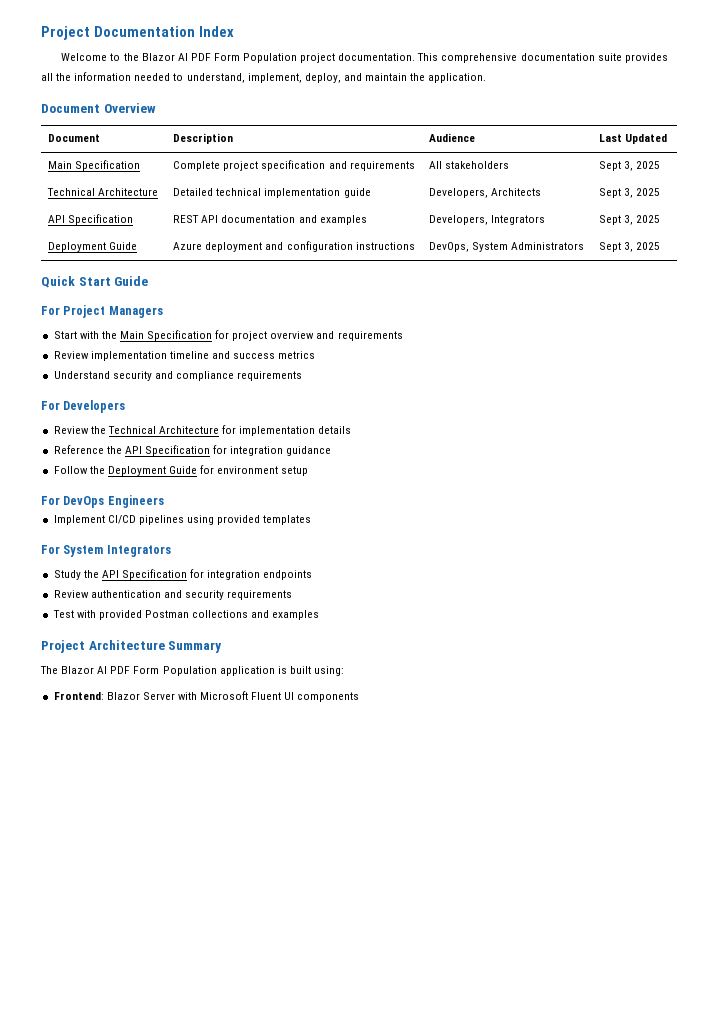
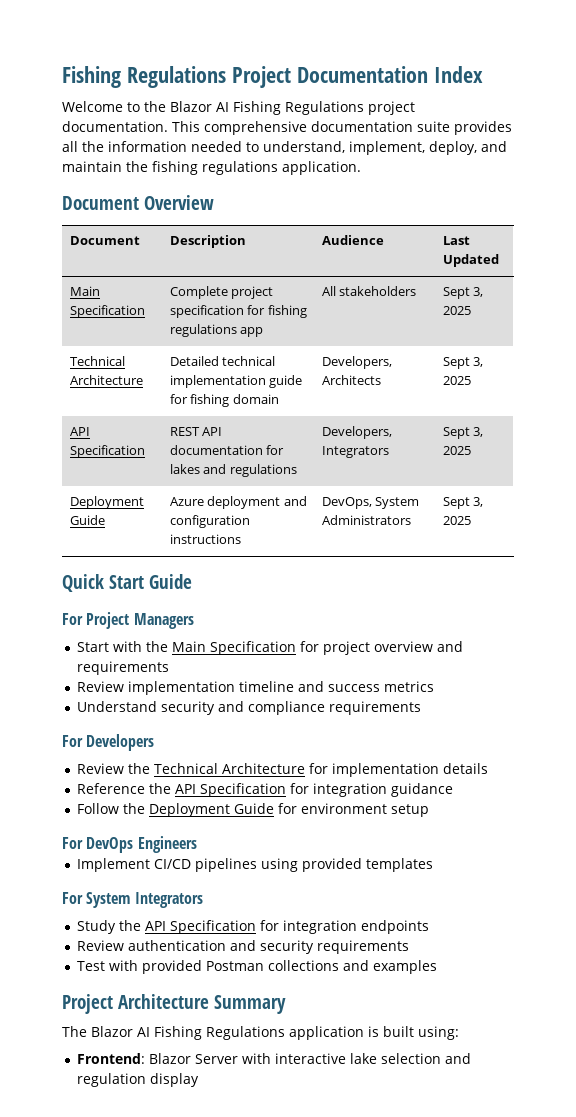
- Project Documentation Index
+ Fishing Regulations Project Documentation Index
- Welcome to the Blazor AI PDF Form Population project documentation.
+ Welcome to the Blazor AI Fishing Regulations project documentation.
- This comprehensive documentation suite provides all the information needed to understand, implement, deploy, and maintain the application.
+ This comprehensive documentation suite provides all the information needed to understand, implement, deploy, and maintain the fishing regulations application.
- Main Specification | Complete project specification and requirements | All stakeholders | Sept 3, 2025
+ Main Specification | Complete project specification for fishing regulations app | All stakeholders | Sept 3, 2025
- Technical Architecture | Detailed technical implementation guide | Developers, Architects | Sept 3, 2025
+ Technical Architecture | Detailed technical implementation guide for fishing domain | Developers, Architects | Sept 3, 2025
- API Specification | REST API documentation and examples | Developers, Integrators | Sept 3, 2025
+ API Specification | REST API documentation for lakes and regulations | Developers, Integrators | Sept 3, 2025
- The Blazor AI PDF Form Population application is built using:
+ The Blazor AI Fishing Regulations application is built using:
- Frontend: Blazor Server with Microsoft Fluent UI components
+ Frontend: Blazor Server with interactive lake selection and regulation display

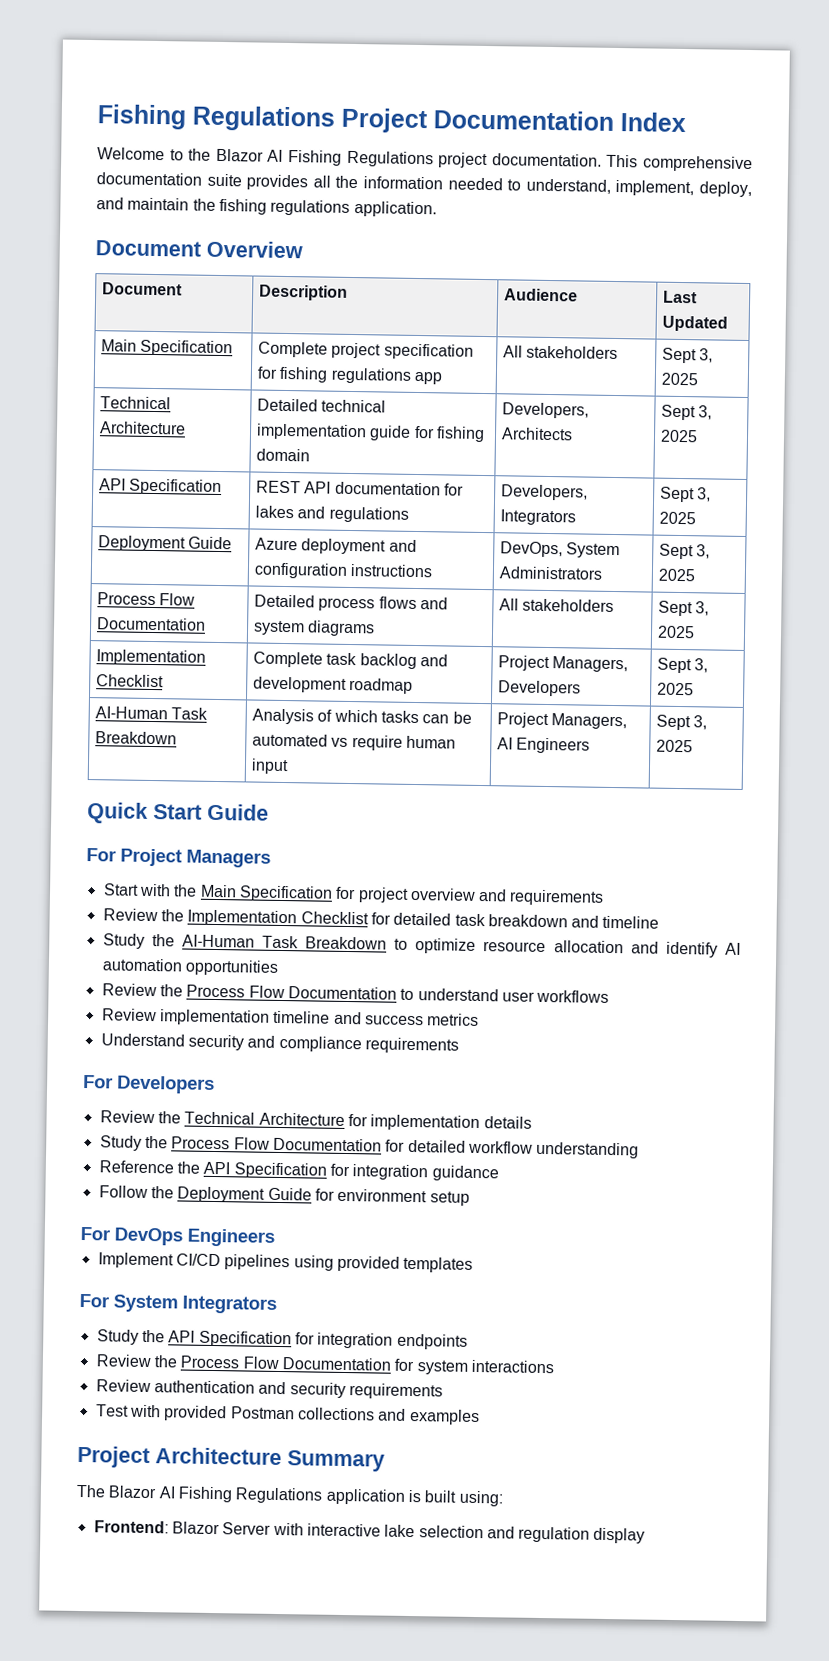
+ Process Flow Documentation | Detailed process flows and system diagrams | All stakeholders | Sept 3, 2025
+ Implementation Checklist | Complete task backlog and development roadmap | Project Managers, Developers | Sept 3, 2025
+ AI-Human Task Breakdown | Analysis of which tasks can be automated vs require human input | Project Managers, AI Engineers | Sept 3, 2025
+ Review the Implementation Checklist for detailed task breakdown and timeline
+ Study the AI-Human Task Breakdown to optimize resource allocation and identify AI automation opportunities
+ Review the Process Flow Documentation to understand user workflows
+ Study the Process Flow Documentation for detailed workflow understanding
+ Review the Process Flow Documentation for system interactions

